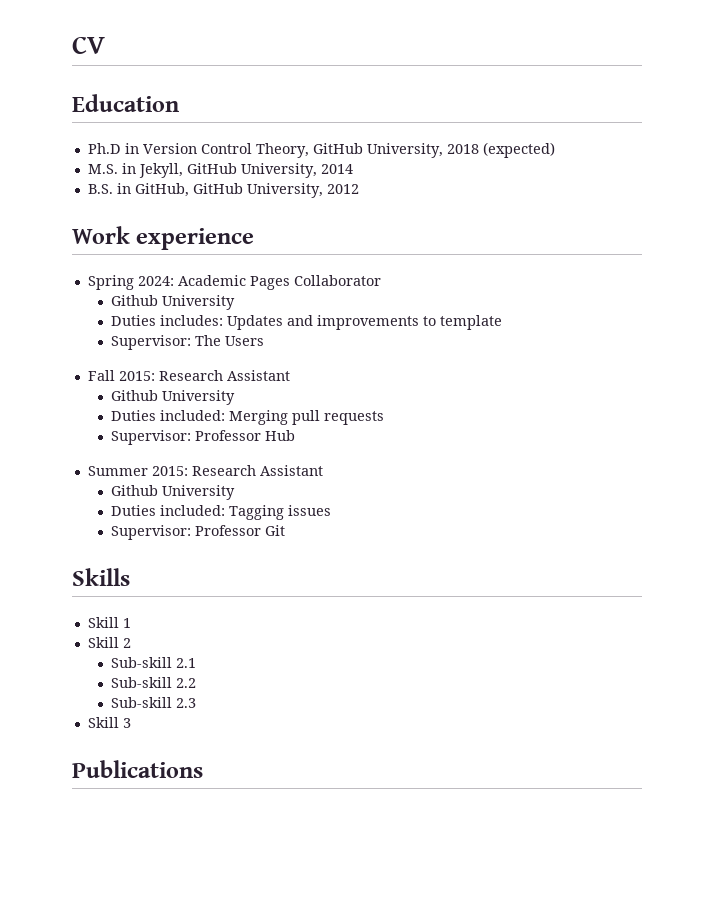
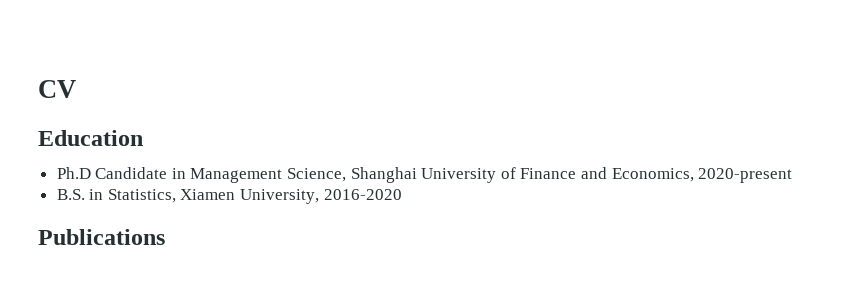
- Ph.D in Version Control Theory, GitHub University, 2018 (expected)
- M.S. in Jekyll, GitHub University, 2014
- B.S. in GitHub, GitHub University, 2012
- Work experience
- Spring 2024: Academic Pages Collaborator
- Github University
- Duties includes: Updates and improvements to template
- Supervisor: The Users
- Fall 2015: Research Assistant
- Github University
- Duties included: Merging pull requests
- Supervisor: Professor Hub
- Summer 2015: Research Assistant
- Github University
- Duties included: Tagging issues
- Supervisor: Professor Git
- Skills
- Skill 1
- Skill 2
- Sub-skill 2.1
- Sub-skill 2.2
- Sub-skill 2.3
- Skill 3
+ Ph.D Candidate in Management Science, Shanghai University of Finance and Economics, 2020-present
+ B.S. in Statistics, Xiamen University, 2016-2020

